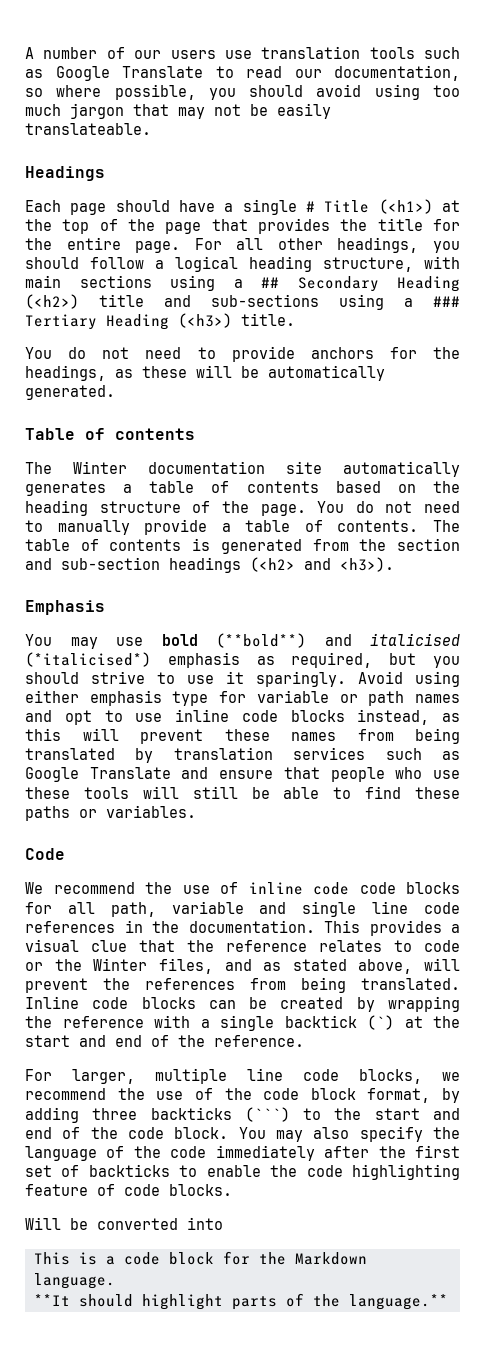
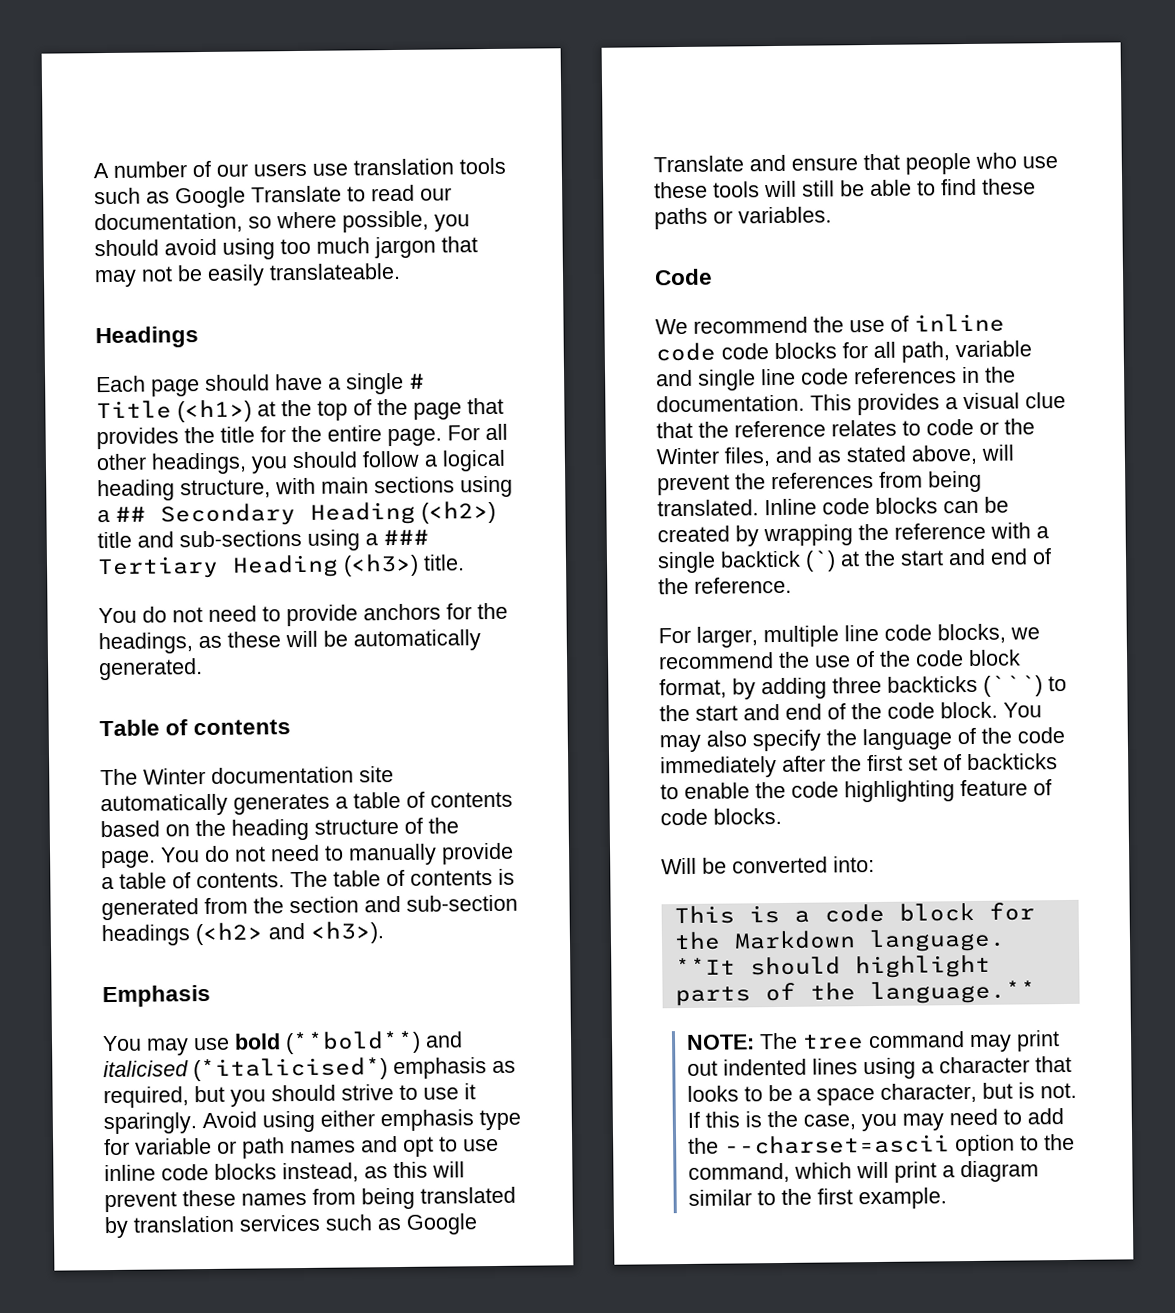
- Will be converted into
+ Will be converted into:
+ NOTE: The tree command may print out indented lines using a character that looks to be a space character, but is not. If this is the case, you may need to add the --charset=ascii option to the command, which will print a diagram similar to the first example.

